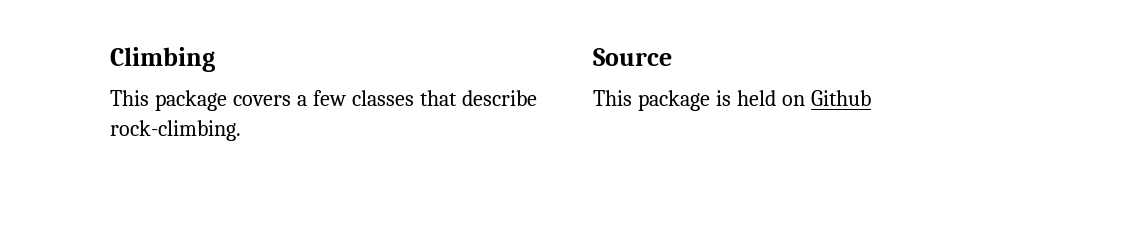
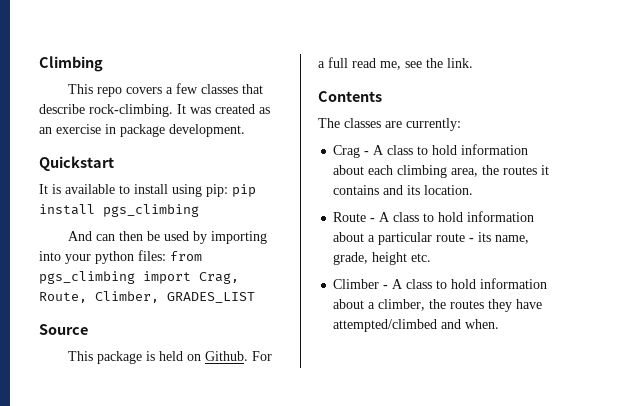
- This package covers a few classes that describe rock-climbing.
+ This repo covers a few classes that describe rock-climbing. It was created as an exercise in package development.
+ Quickstart
+ It is available to install using pip: pip install pgs_climbing
+ And can then be used by importing into your python files: from pgs_climbing import Crag, Route, Climber, GRADES_LIST
- This package is held on Github
+ This package is held on Github. For a full read me, see the link.
+ Contents
+ The classes are currently:
+ Crag - A class to hold information about each climbing area, the routes it contains and its location.
+ Route - A class to hold information about a particular route - its name, grade, height etc.
+ Climber - A class to hold information about a climber, the routes they have attempted/climbed and when.

